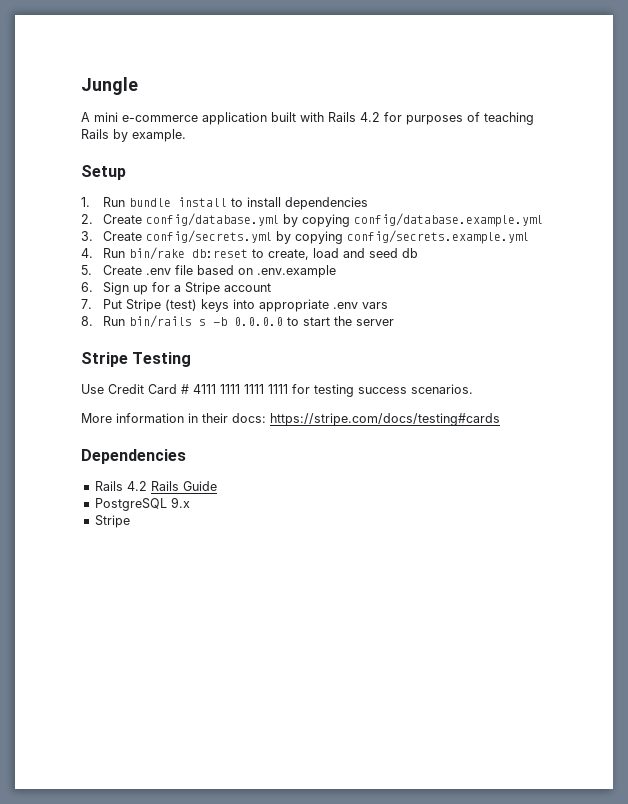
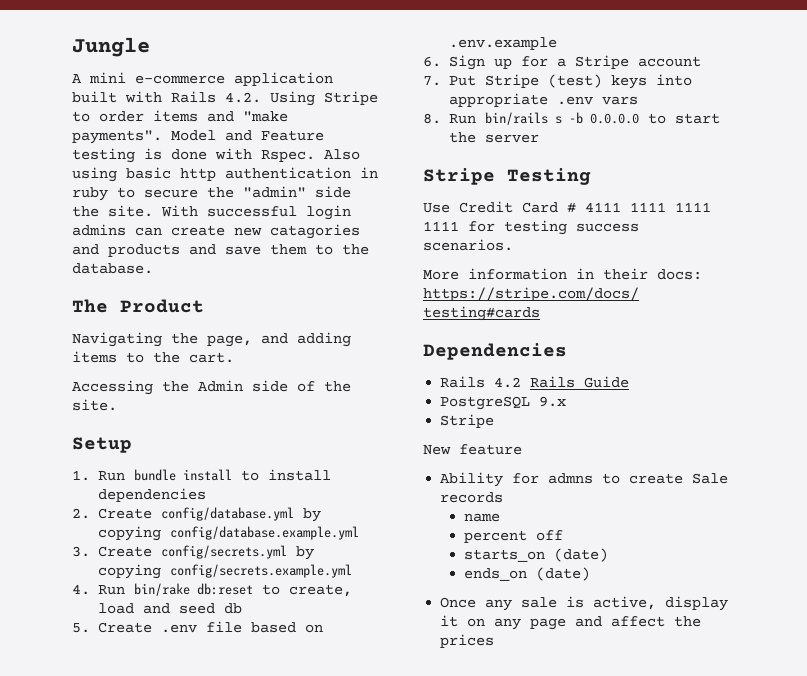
- A mini e-commerce application built with Rails 4.2 for purposes of teaching Rails by example.
+ A mini e-commerce application built with Rails 4.2. Using Stripe to order items and "make payments". Model and Feature testing is done with Rspec. Also using basic http authentication in ruby to secure the "admin" side the site. With successful login admins can create new catagories and products and save them to the database.
+ The Product
+ Navigating the page, and adding items to the cart.
+ Accessing the Admin side of the site.
+ New feature
+ Ability for admns to create Sale records
+ name
+ percent off
+ starts_on (date)
+ ends_on (date)
+ Once any sale is active, display it on any page and affect the prices

